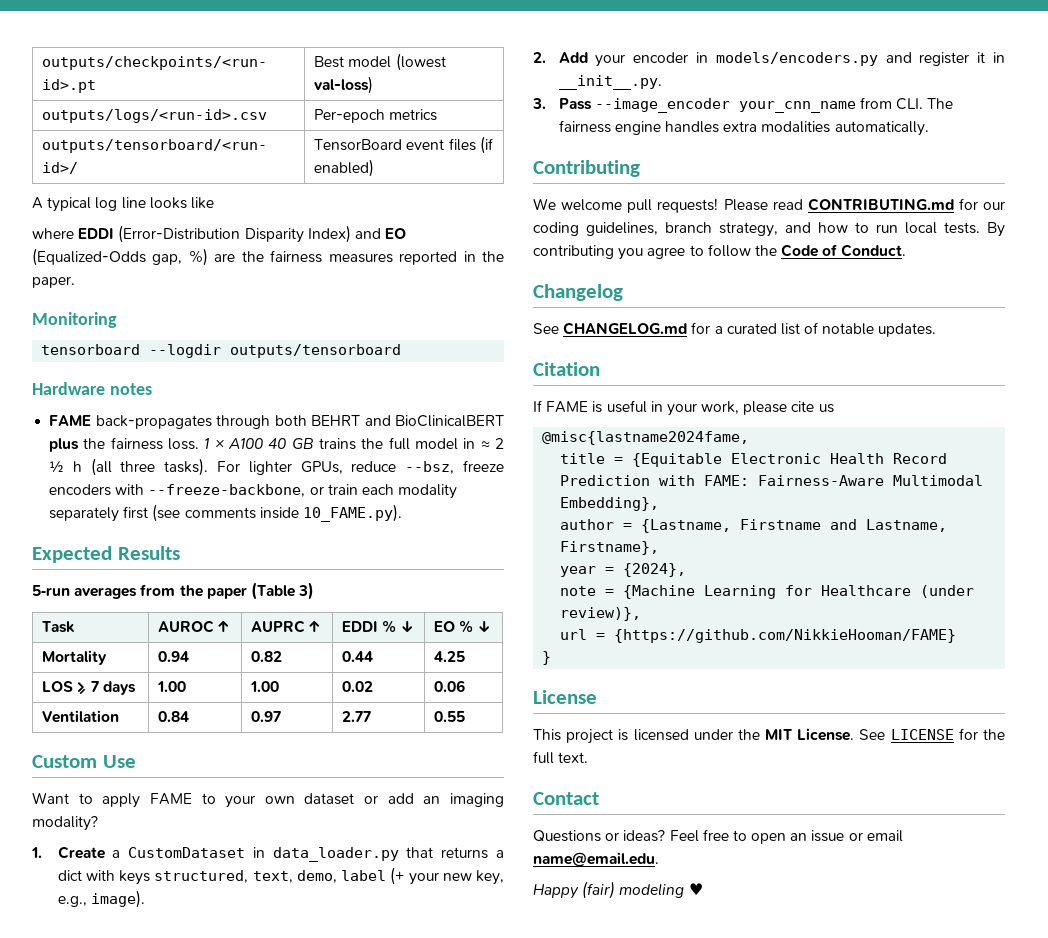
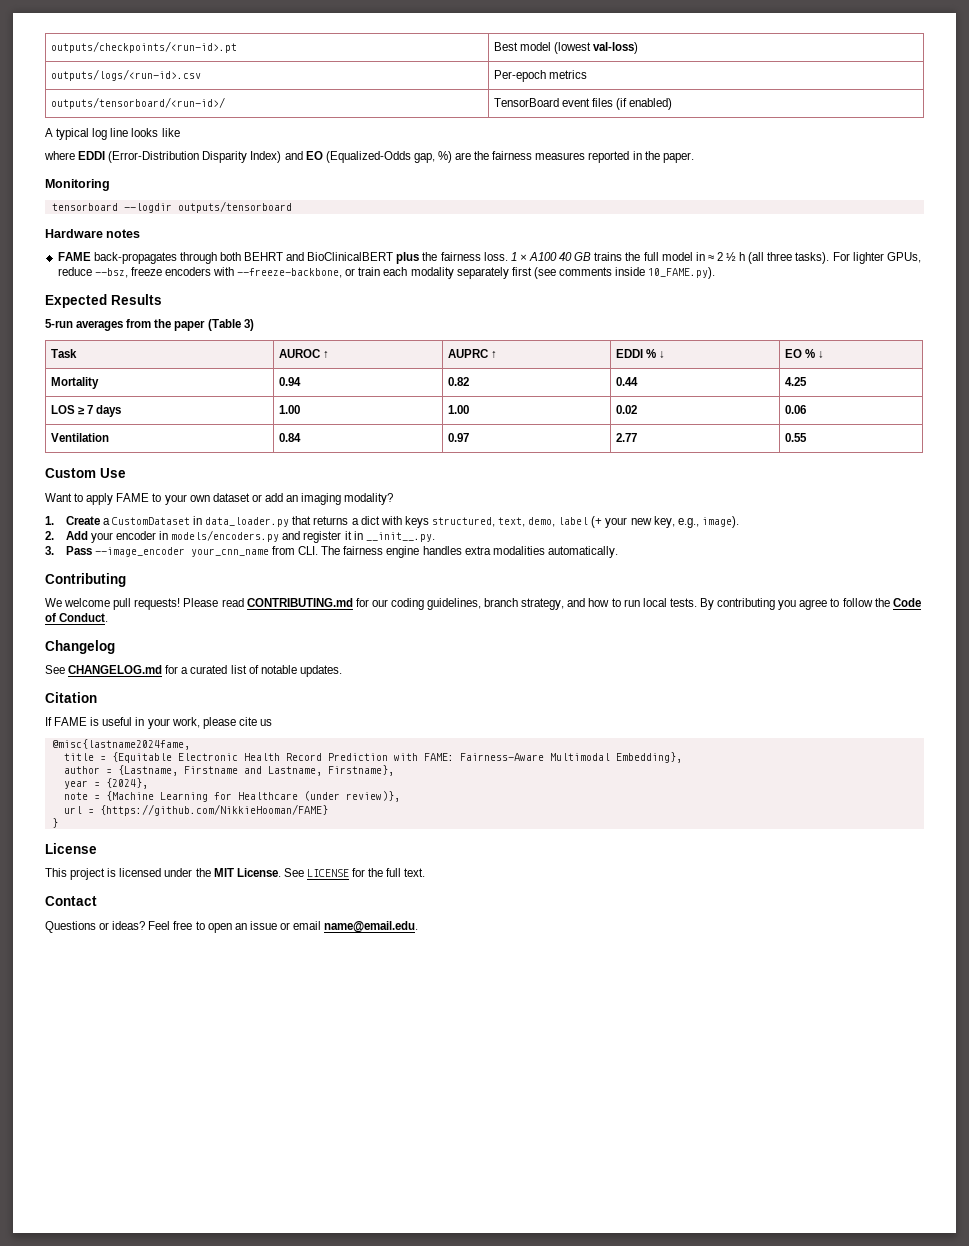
- Happy (fair) modeling ♥

